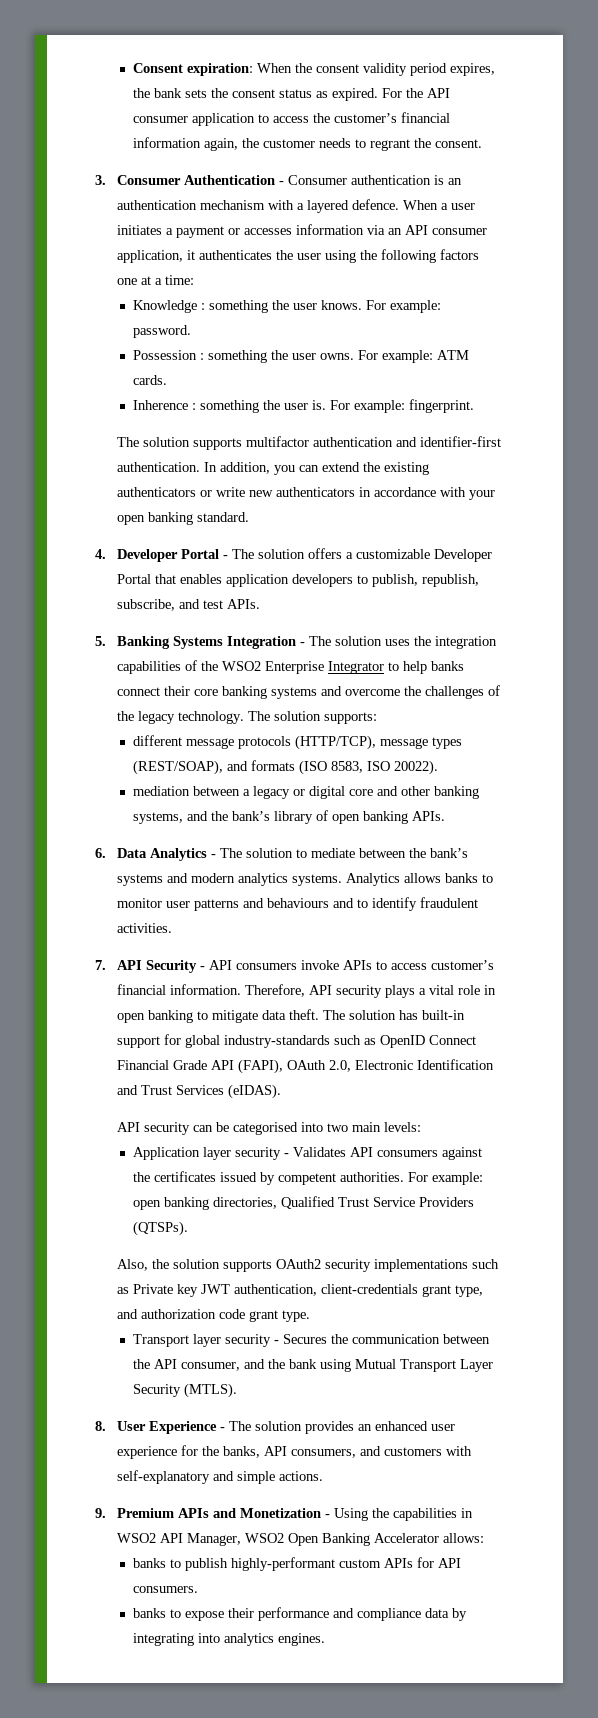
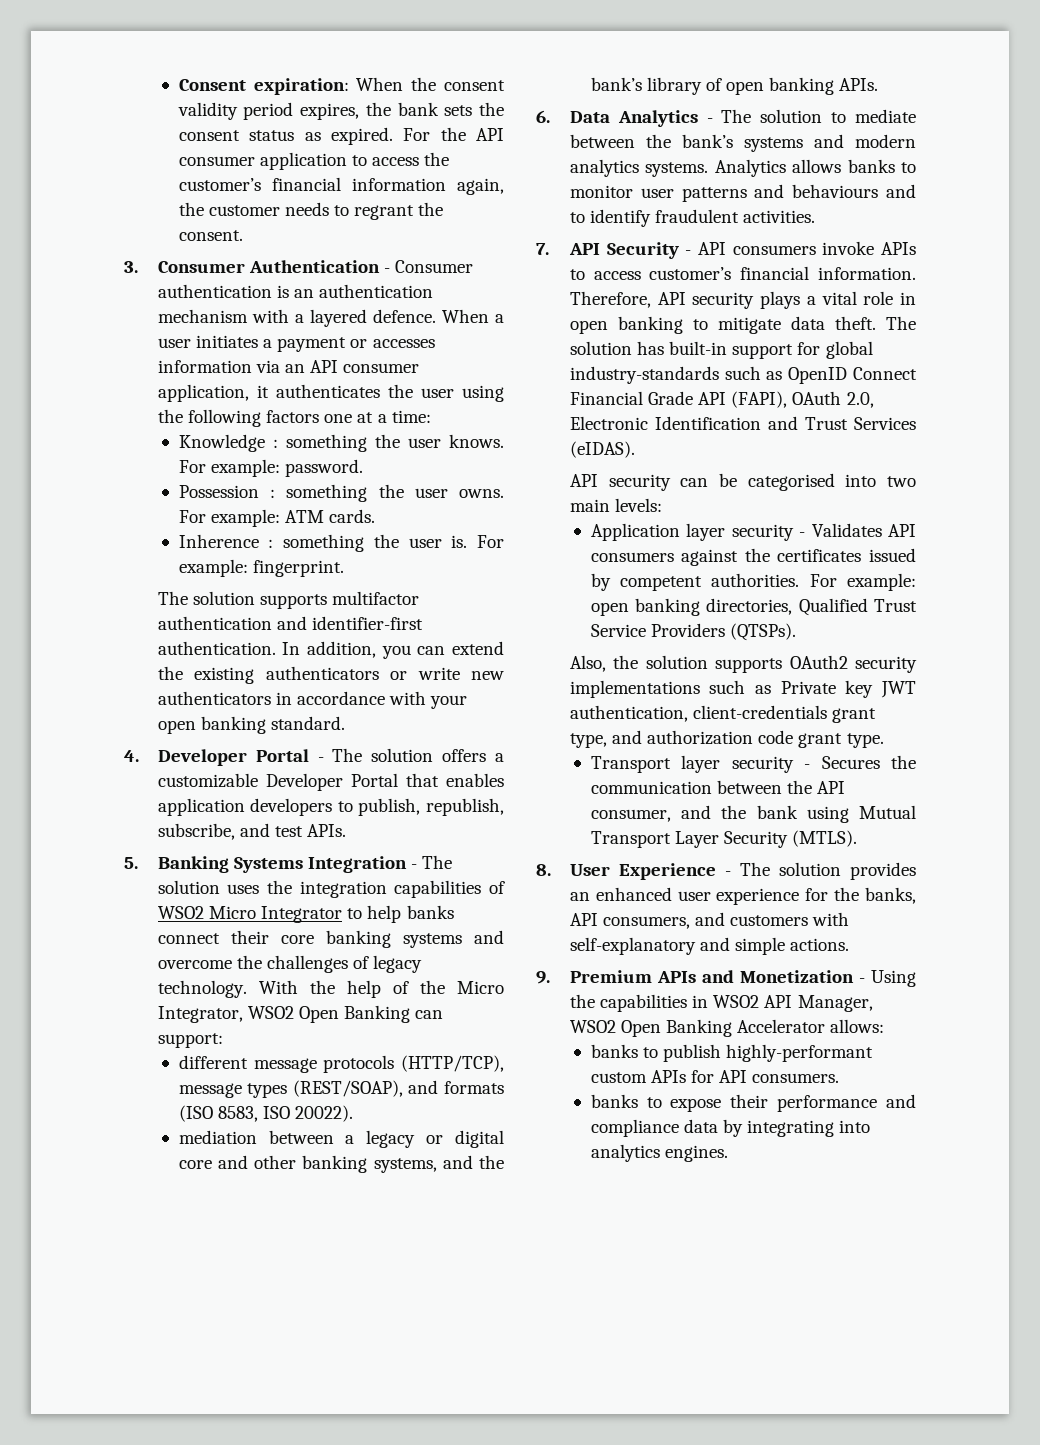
- 5. Banking Systems Integration - The solution uses the integration capabilities of the WSO2 Enterprise Integrator to help banks connect their core banking systems and overcome the challenges of the legacy technology.
+ 5. Banking Systems Integration - The solution uses the integration capabilities of WSO2 Micro Integrator to help banks connect their core banking systems and overcome the challenges of legacy technology.
- The solution supports:
+ With the help of the Micro Integrator, WSO2 Open Banking can support:

